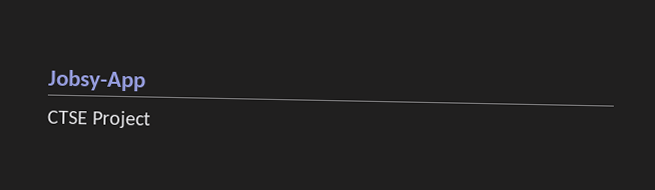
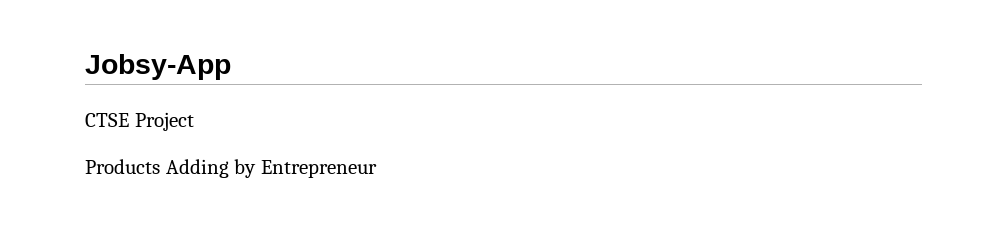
+ Products Adding by Entrepreneur

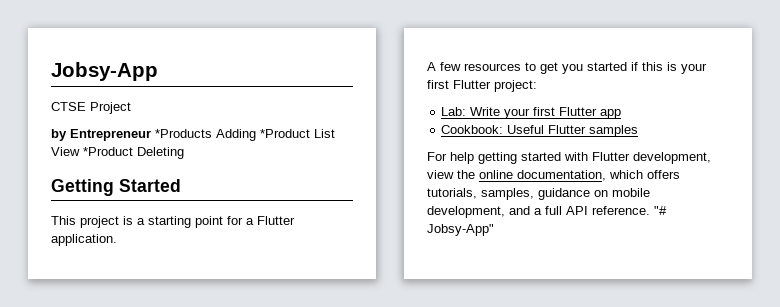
- Products Adding by Entrepreneur
+ by Entrepreneur *Products Adding *Product List View *Product Deleting
+ Getting Started
+ This project is a starting point for a Flutter application.
+ A few resources to get you started if this is your first Flutter project:
+ Lab: Write your first Flutter app
+ Cookbook: Useful Flutter samples
+ For help getting started with Flutter development, view the online documentation, which offers tutorials, samples, guidance on mobile development, and a full API reference. "# Jobsy-App"

